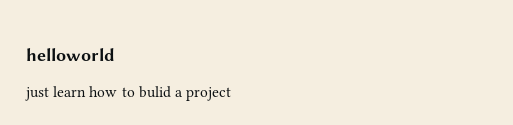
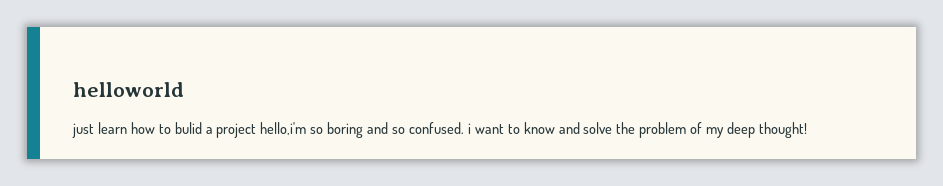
- just learn how to bulid a project
+ just learn how to bulid a project hello,i'm so boring and so confused. i want to know and solve the problem of my deep thought!

